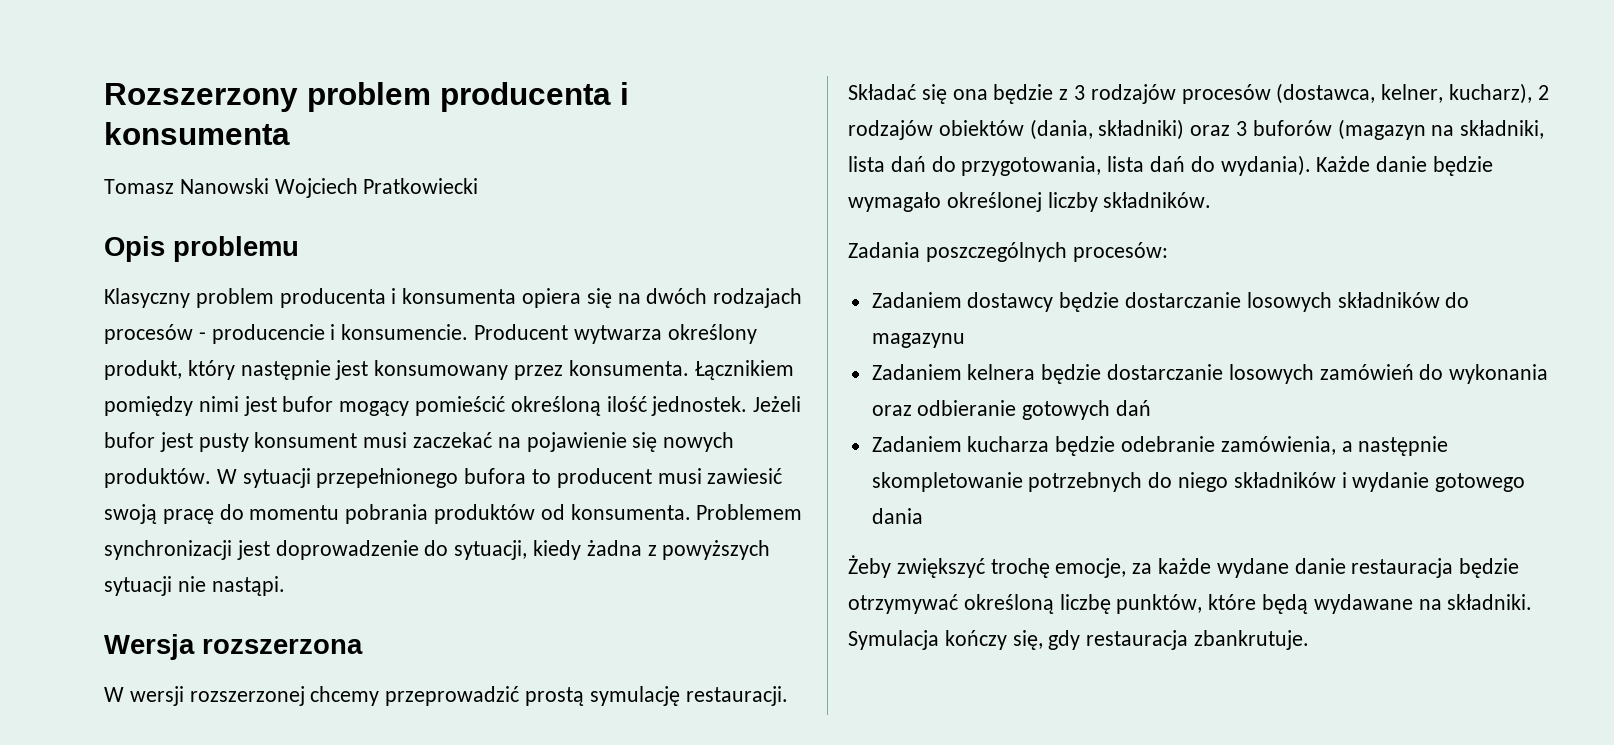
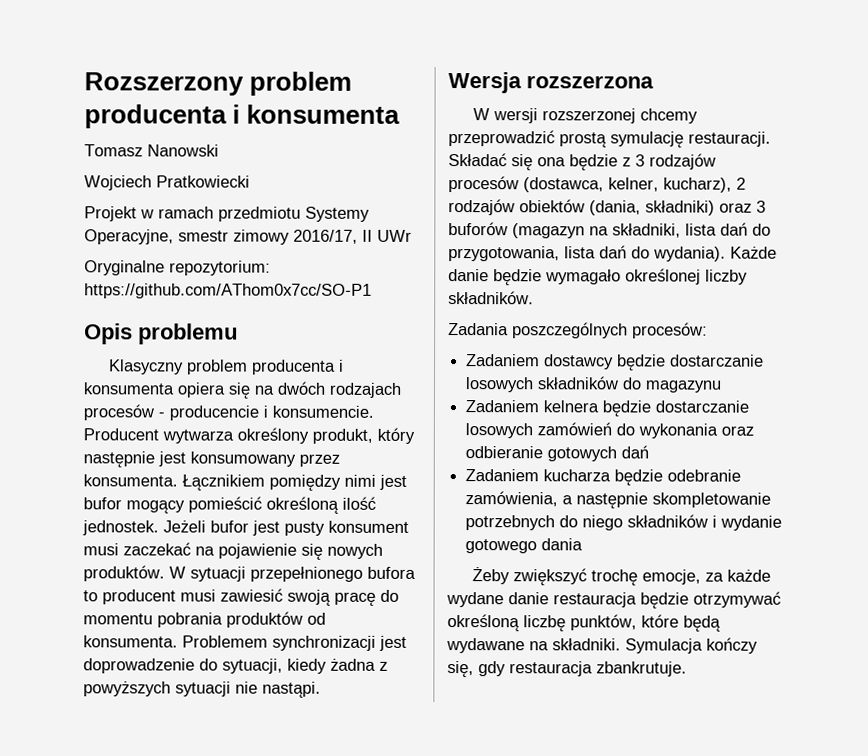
- Tomasz Nanowski Wojciech Pratkowiecki
+ Tomasz Nanowski
+ Wojciech Pratkowiecki
+ Projekt w ramach przedmiotu Systemy Operacyjne, smestr zimowy 2016/17, II UWr
+ Oryginalne repozytorium: https://github.com/AThom0x7cc/SO-P1

